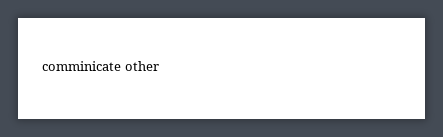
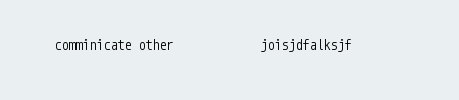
- comminicate other
+ comminicate other joisjdfalksjf

